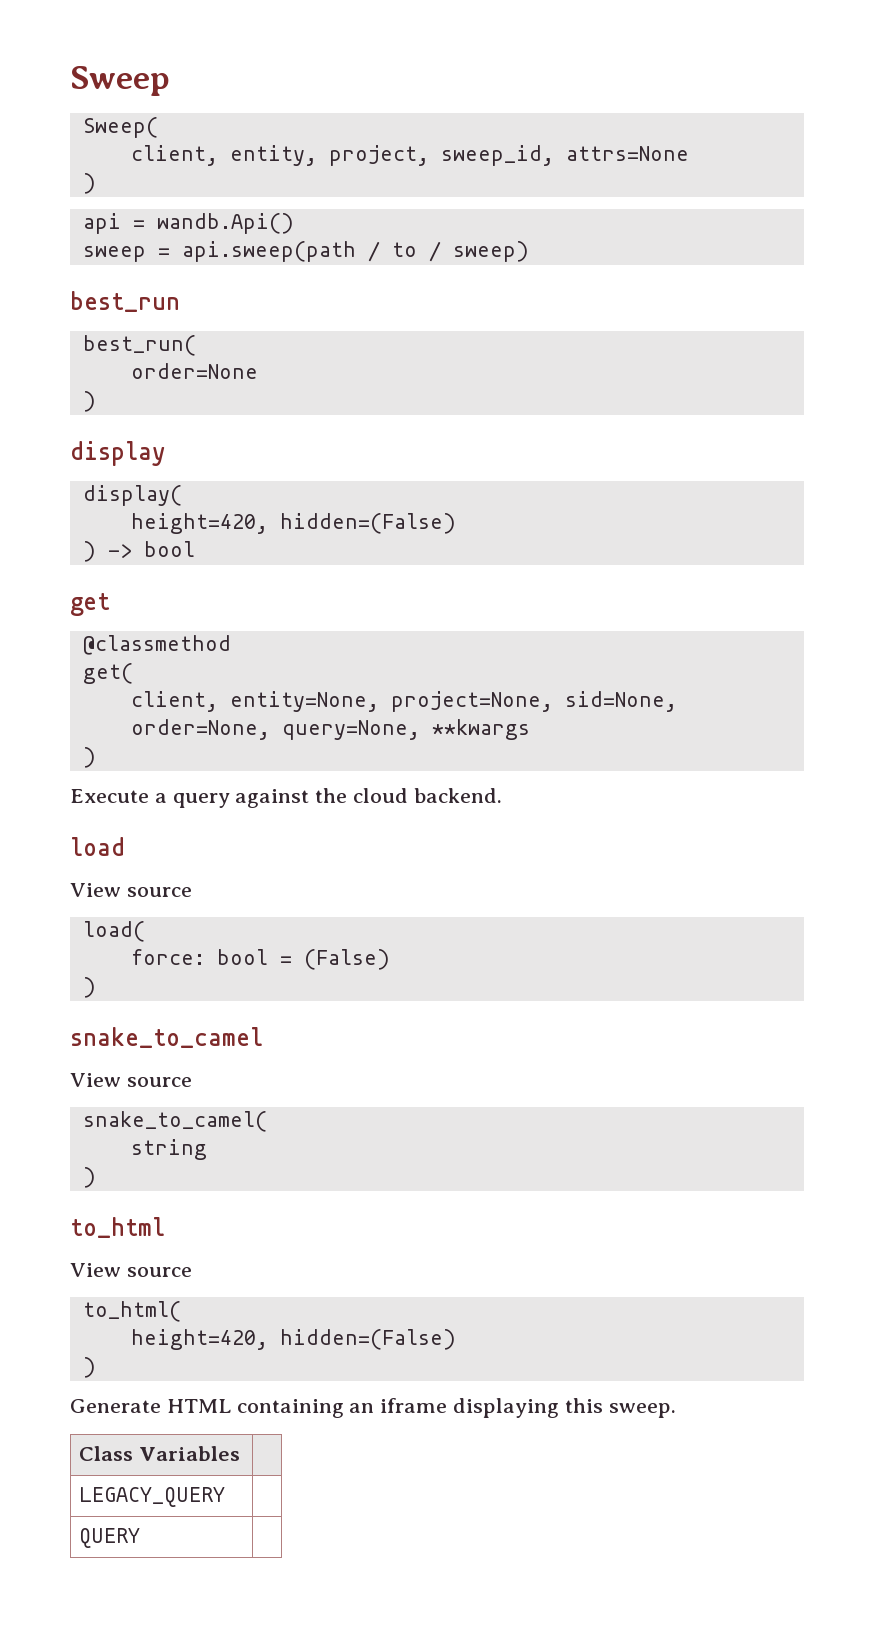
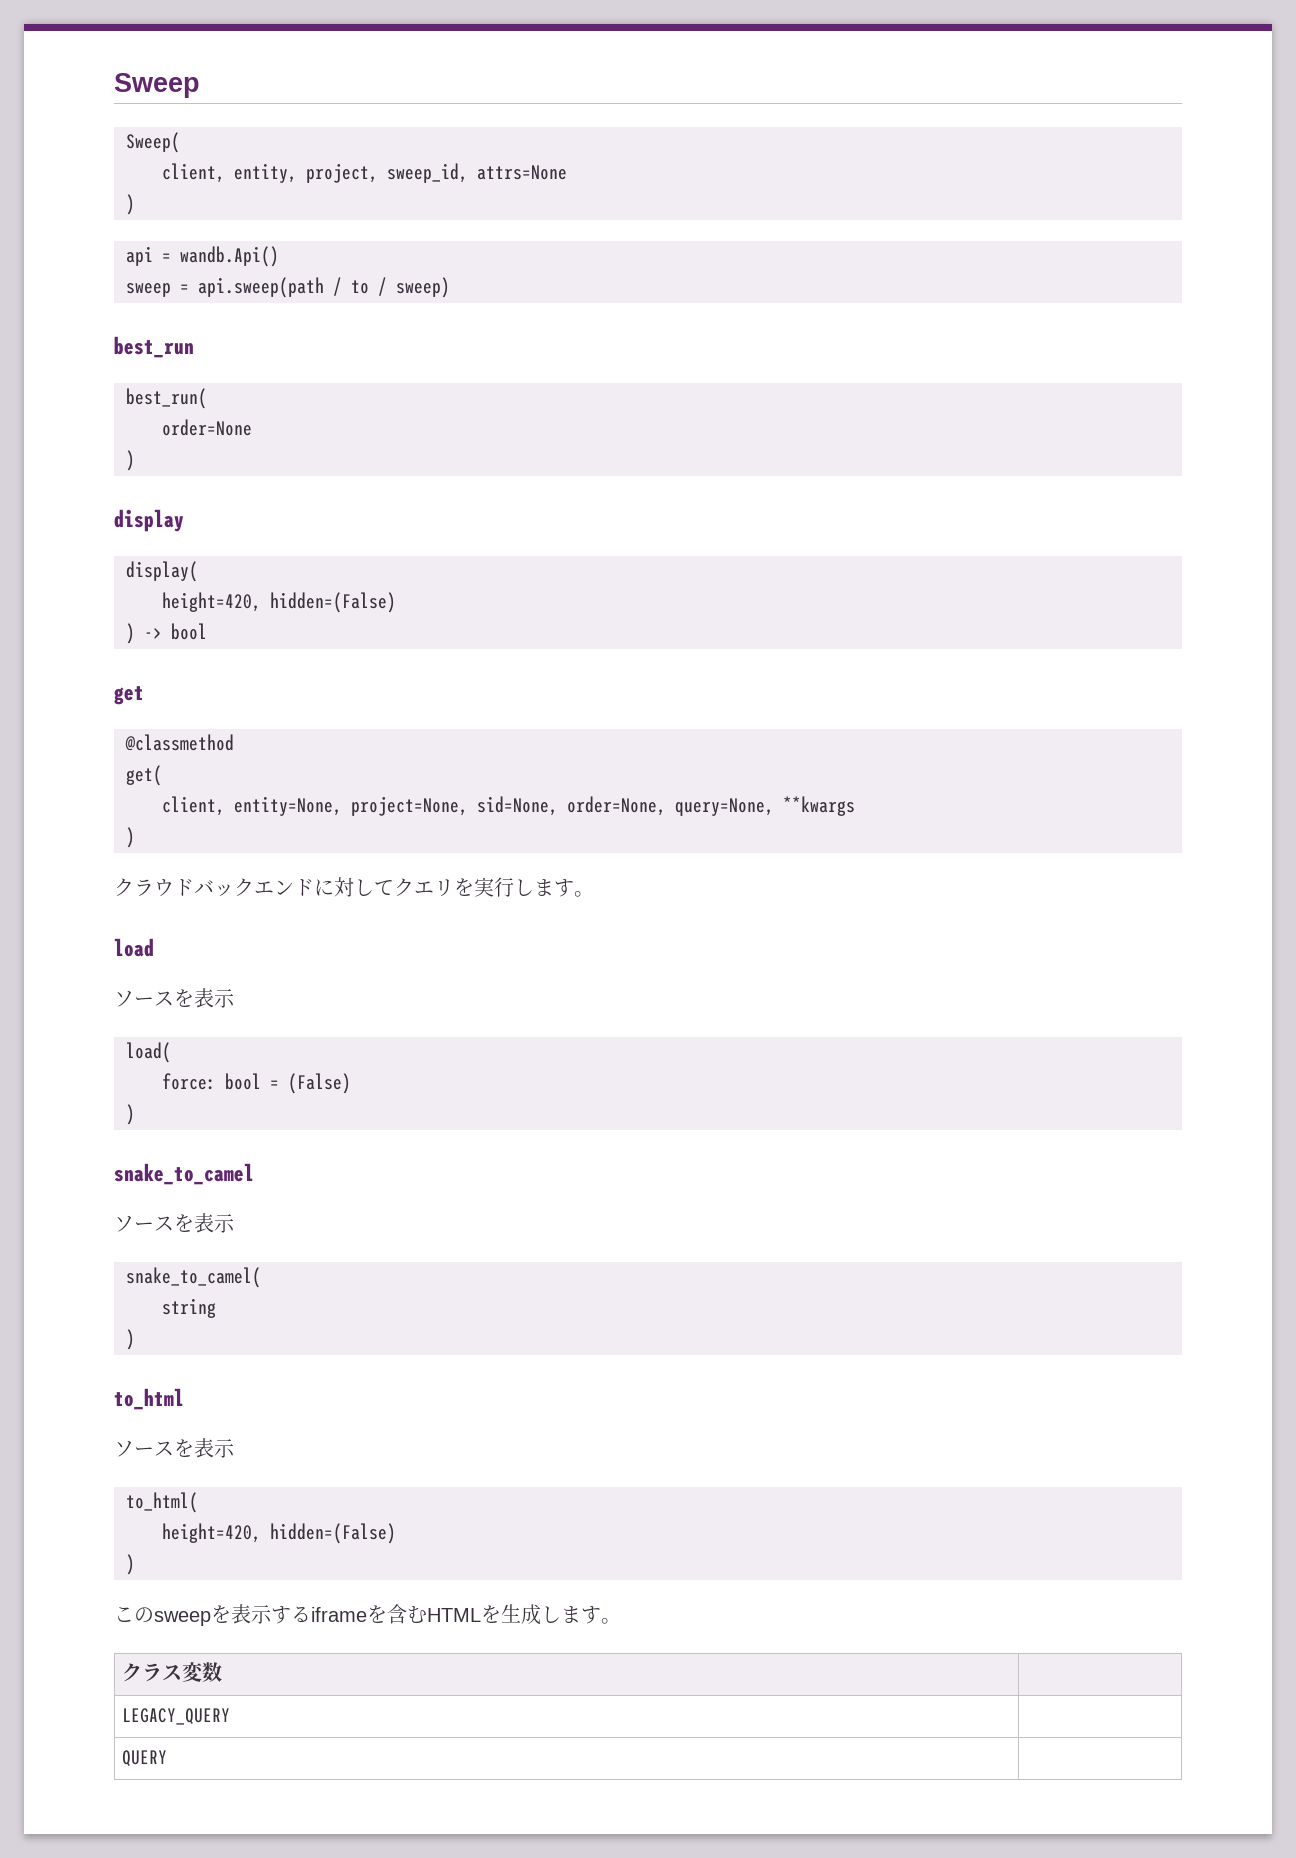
- Execute a query against the cloud backend.
+ クラウドバックエンドに対してクエリを実行します。
  load
- View source
+ ソースを表示
  snake_to_camel
- View source
+ ソースを表示
  to_html
- View source
+ ソースを表示
- Generate HTML containing an iframe displaying this sweep.
- Class Variables |
+ このsweepを表示するiframeを含むHTMLを生成します。
+ クラス変数 |

